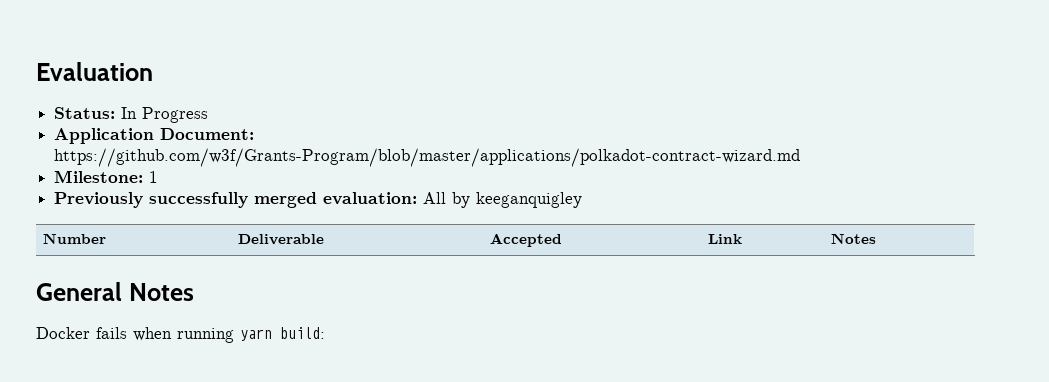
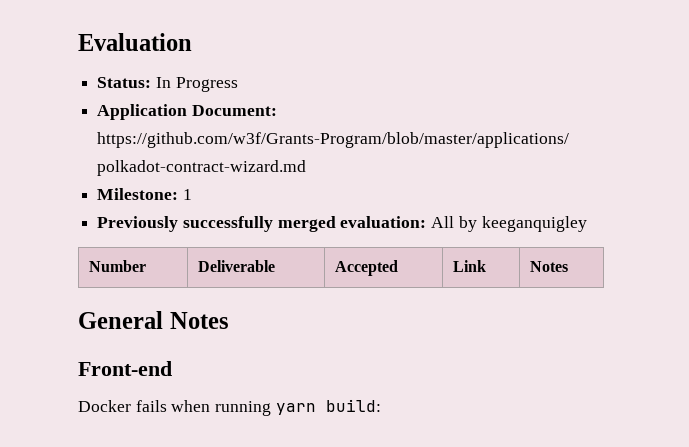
+ Front-end

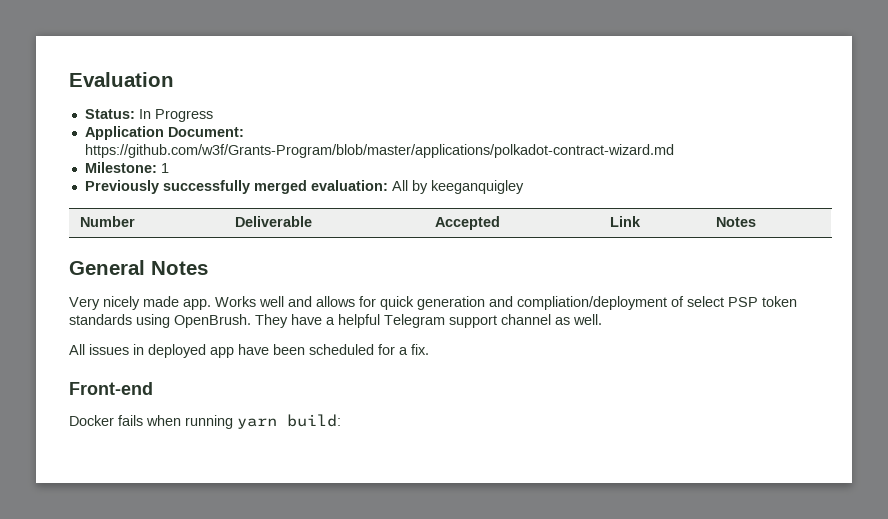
+ Very nicely made app. Works well and allows for quick generation and compliation/deployment of select PSP token standards using OpenBrush. They have a helpful Telegram support channel as well.
+ All issues in deployed app have been scheduled for a fix.

